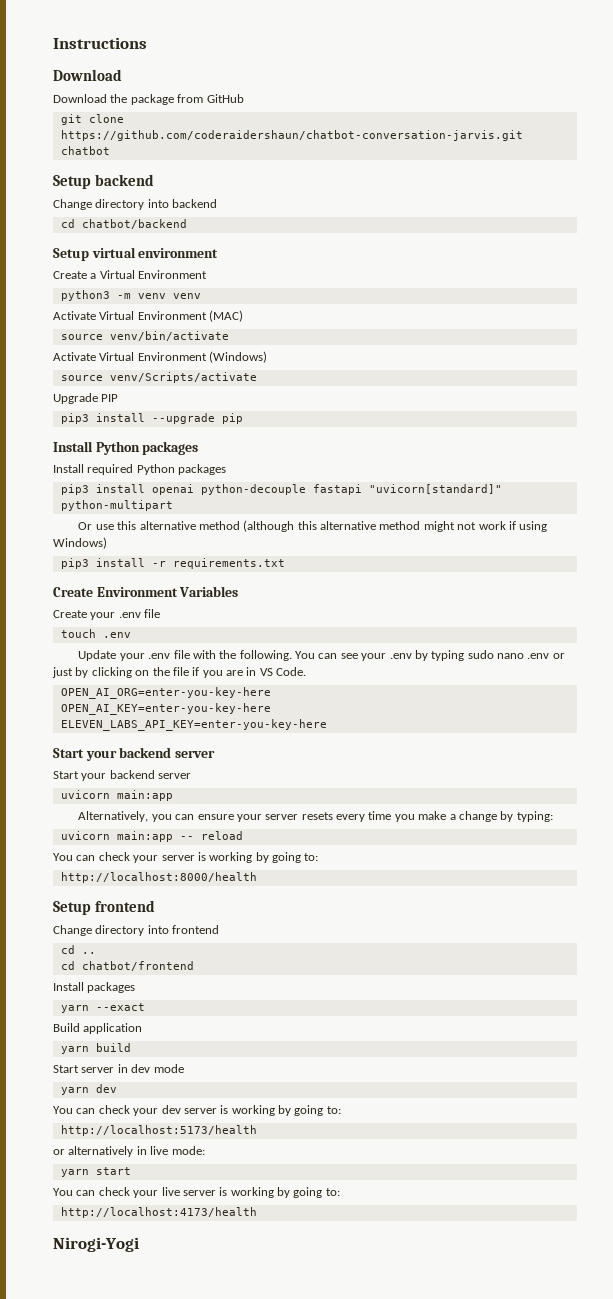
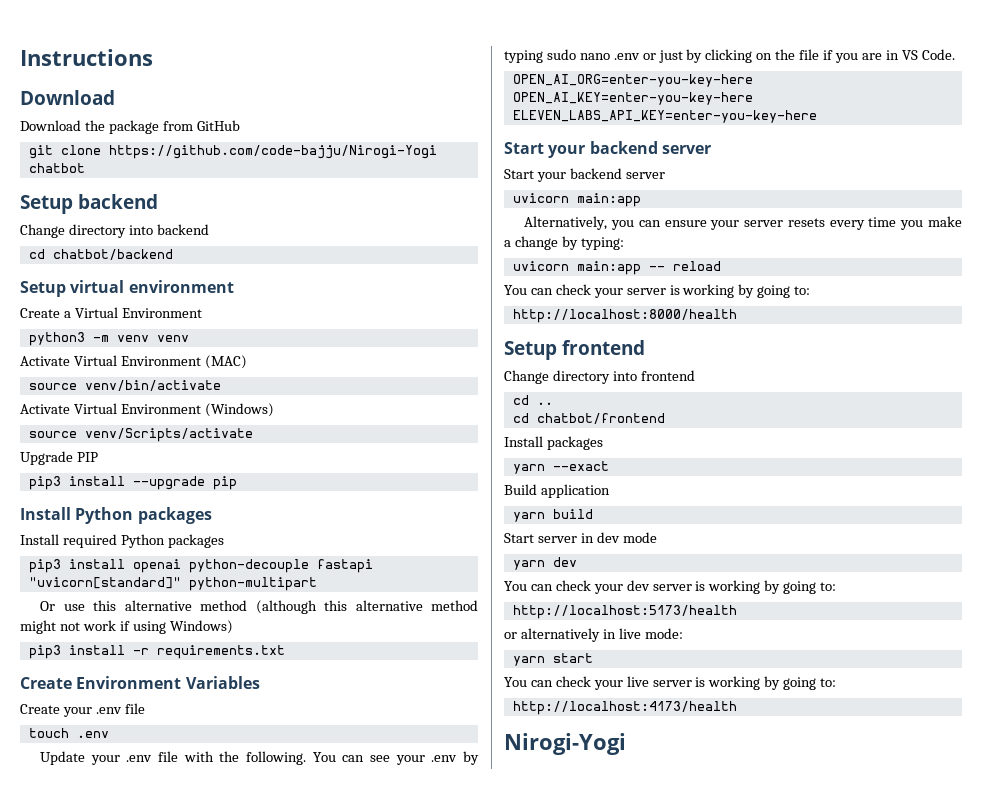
- git clone https://github.com/coderaidershaun/chatbot-conversation-jarvis.git chatbot
+ git clone https://github.com/code-bajju/Nirogi-Yogi chatbot

